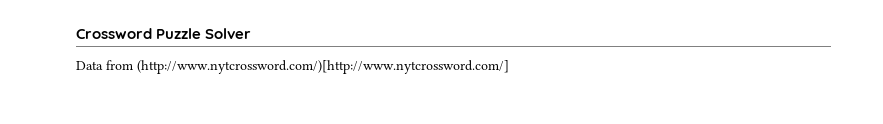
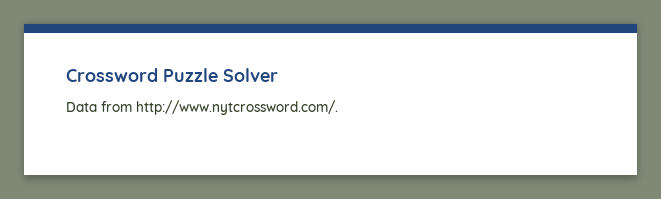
- Data from (http://www.nytcrossword.com/)[http://www.nytcrossword.com/]
+ Data from http://www.nytcrossword.com/.

